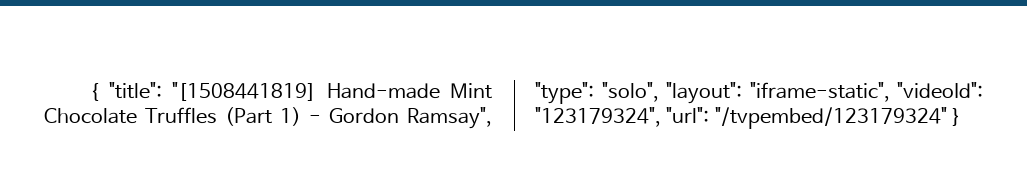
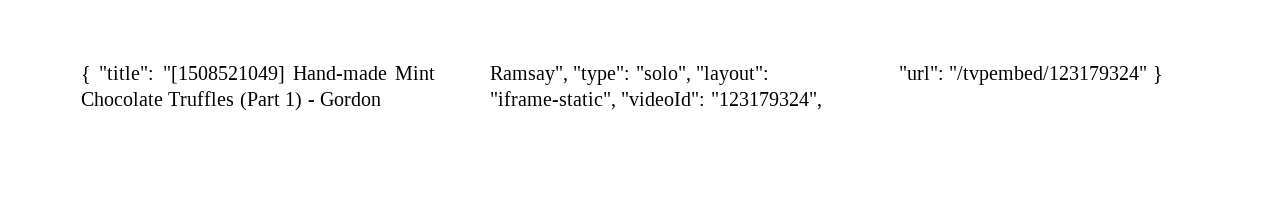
- { "title": "[1508441819] Hand-made Mint Chocolate Truffles (Part 1) - Gordon Ramsay", "type": "solo", "layout": "iframe-static", "videoId": "123179324", "url": "/tvpembed/123179324" }
+ { "title": "[1508521049] Hand-made Mint Chocolate Truffles (Part 1) - Gordon Ramsay", "type": "solo", "layout": "iframe-static", "videoId": "123179324", "url": "/tvpembed/123179324" }

